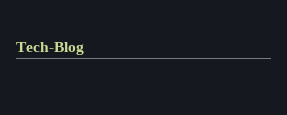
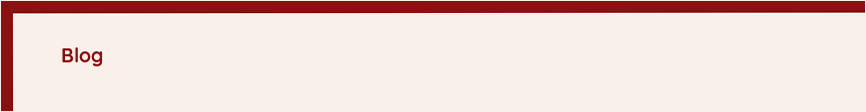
- Tech-Blog
+ Blog

